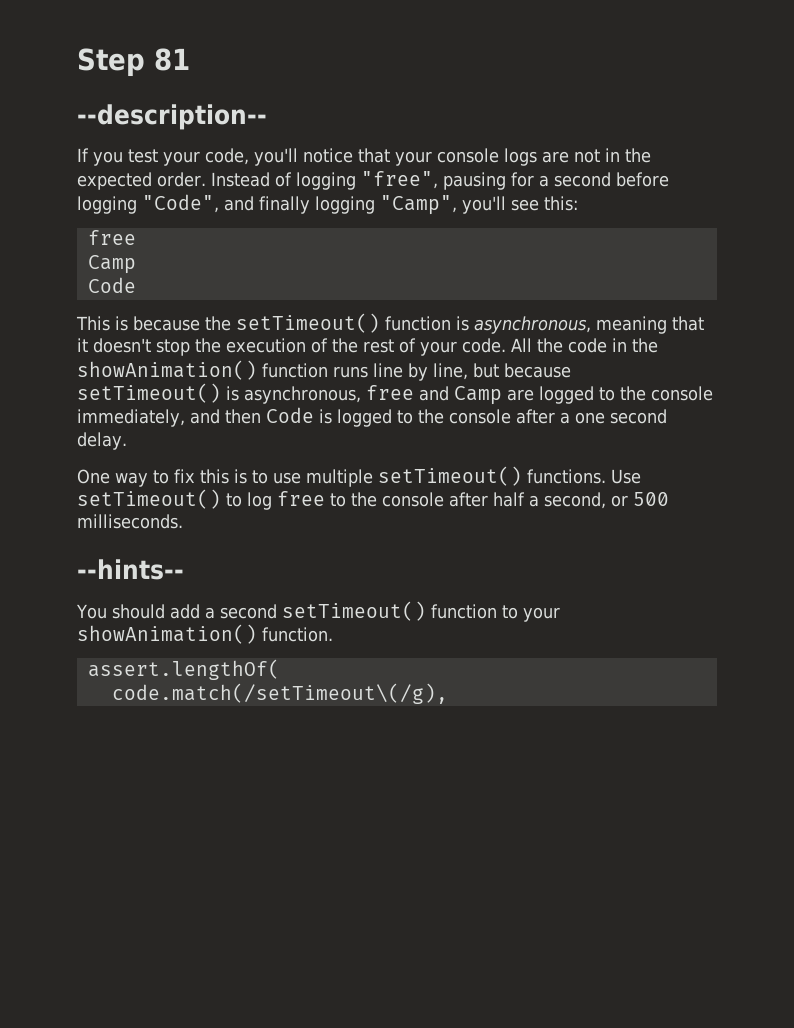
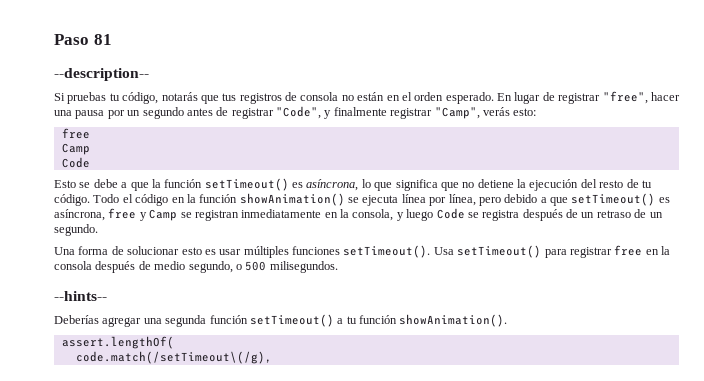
- Step 81
+ Paso 81
- If you test your code, you'll notice that your console logs are not in the expected order. Instead of logging "free", pausing for a second before logging "Code", and finally logging "Camp", you'll see this:
+ Si pruebas tu código, notarás que tus registros de consola no están en el orden esperado. En lugar de registrar "free", hacer una pausa por un segundo antes de registrar "Code", y finalmente registrar "Camp", verás esto:
  free
  Camp
  Code
- This is because the setTimeout() function is asynchronous, meaning that it doesn't stop the execution of the rest of your code. All the code in the showAnimation() function runs line by line, but because setTimeout() is asynchronous, free and Camp are logged to the console immediately, and then Code is logged to the console after a one second delay.
- One way to fix this is to use multiple setTimeout() functions. Use setTimeout() to log free to the console after half a second, or 500 milliseconds.
+ Esto se debe a que la función setTimeout() es asíncrona, lo que significa que no detiene la ejecución del resto de tu código. Todo el código en la función showAnimation() se ejecuta línea por línea, pero debido a que setTimeout() es asíncrona, free y Camp se registran inmediatamente en la consola, y luego Code se registra después de un retraso de un segundo.
+ Una forma de solucionar esto es usar múltiples funciones setTimeout(). Usa setTimeout() para registrar free en la consola después de medio segundo, o 500 milisegundos.
  --hints--
- You should add a second setTimeout() function to your showAnimation() function.
+ Deberías agregar una segunda función setTimeout() a tu función showAnimation().

